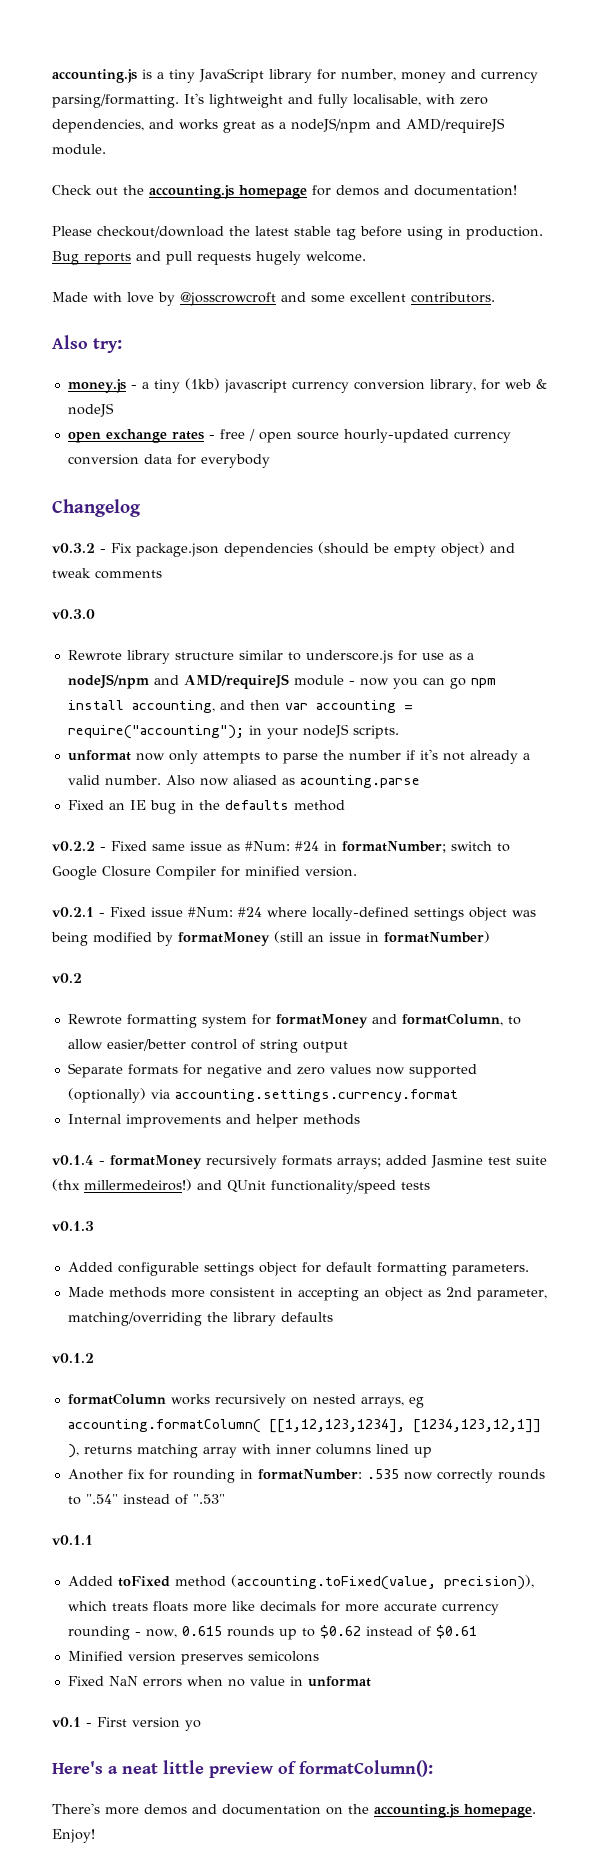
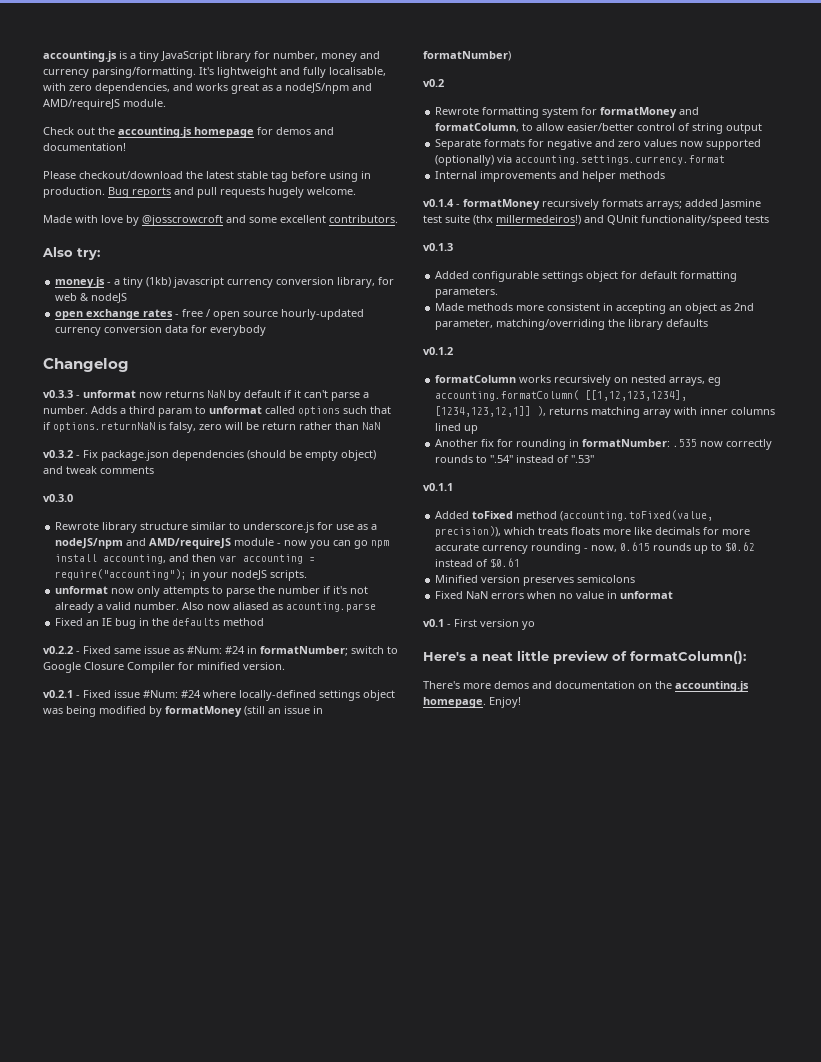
+ v0.3.3 - unformat now returns NaN by default if it can't parse a number. Adds a third param to unformat called options such that if options.returnNaN is falsy, zero will be return rather than NaN

